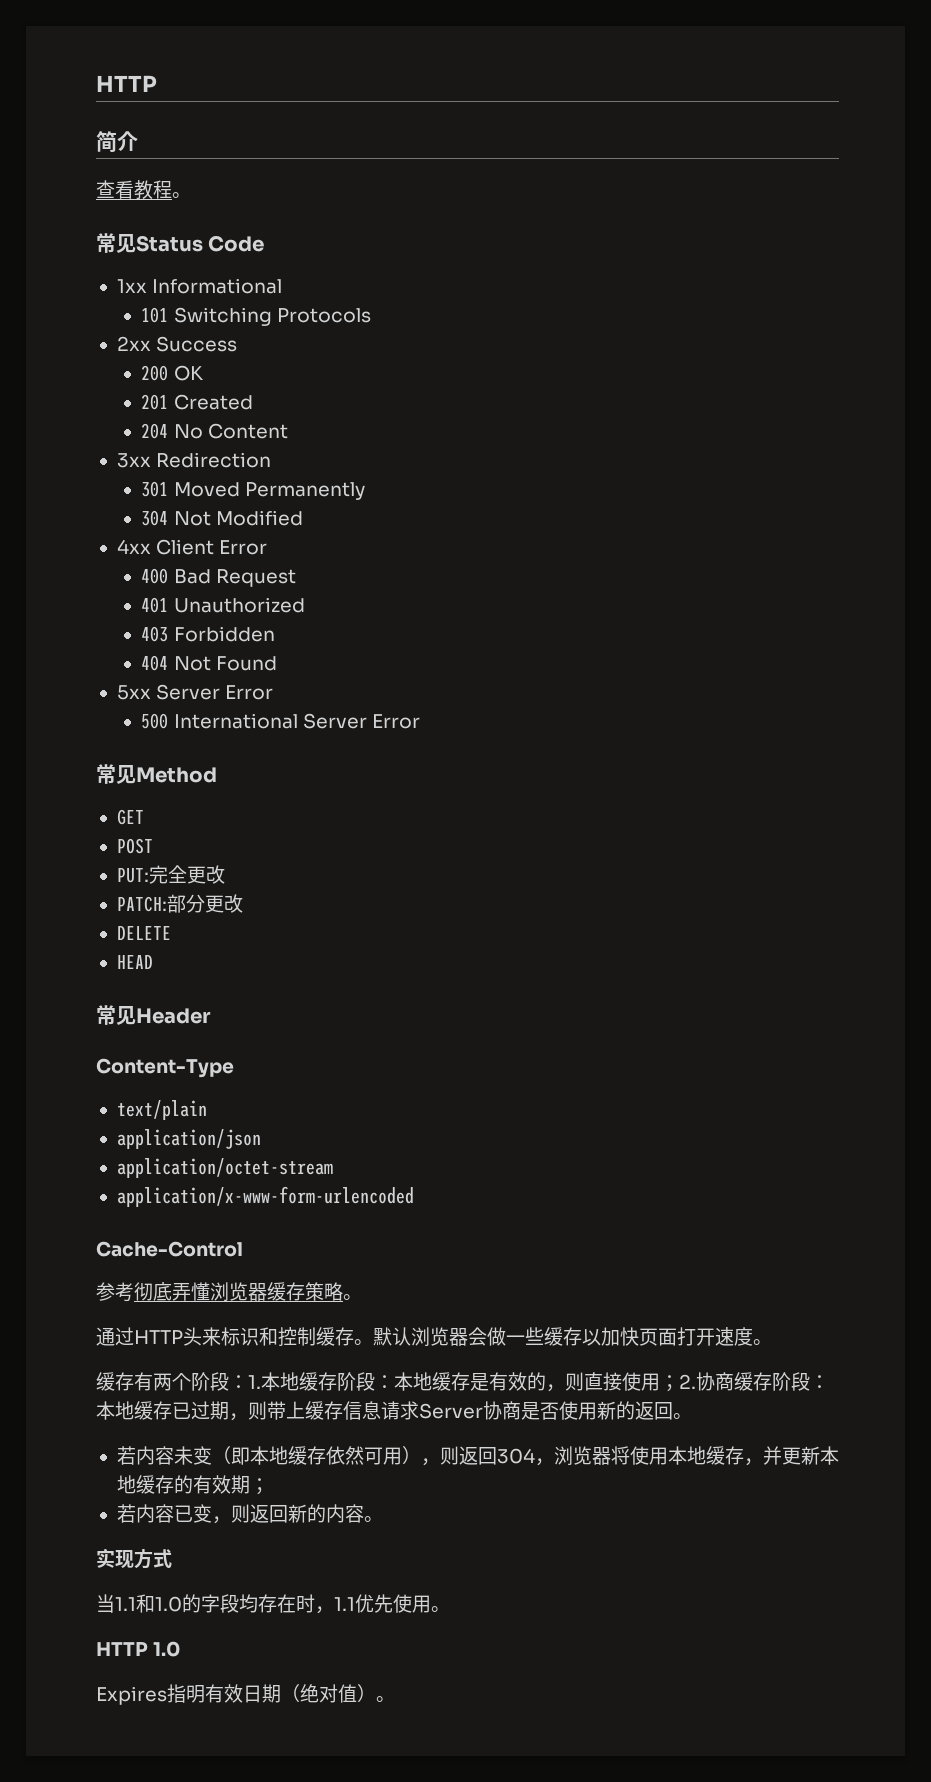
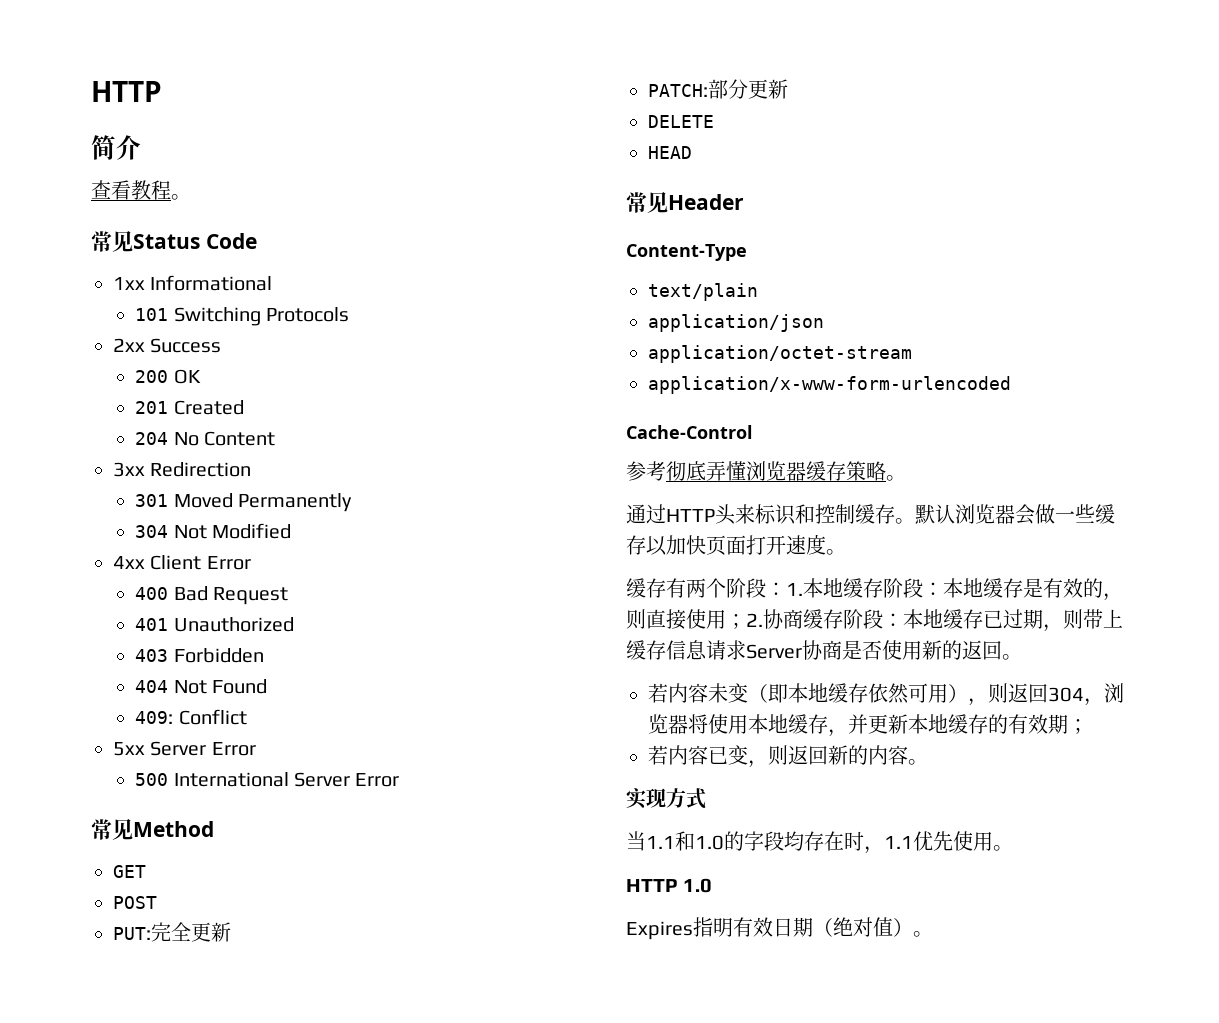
+ 409: Conflict
- PUT:完全更改
+ PUT:完全更新
- PATCH:部分更改
+ PATCH:部分更新

